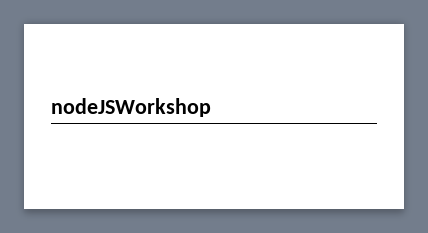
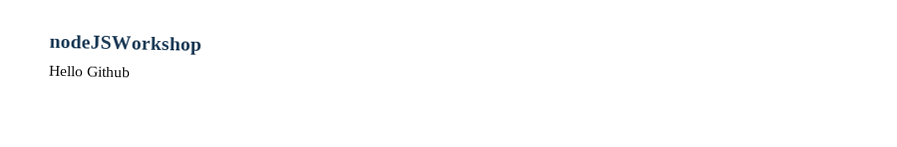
+ Hello Github

